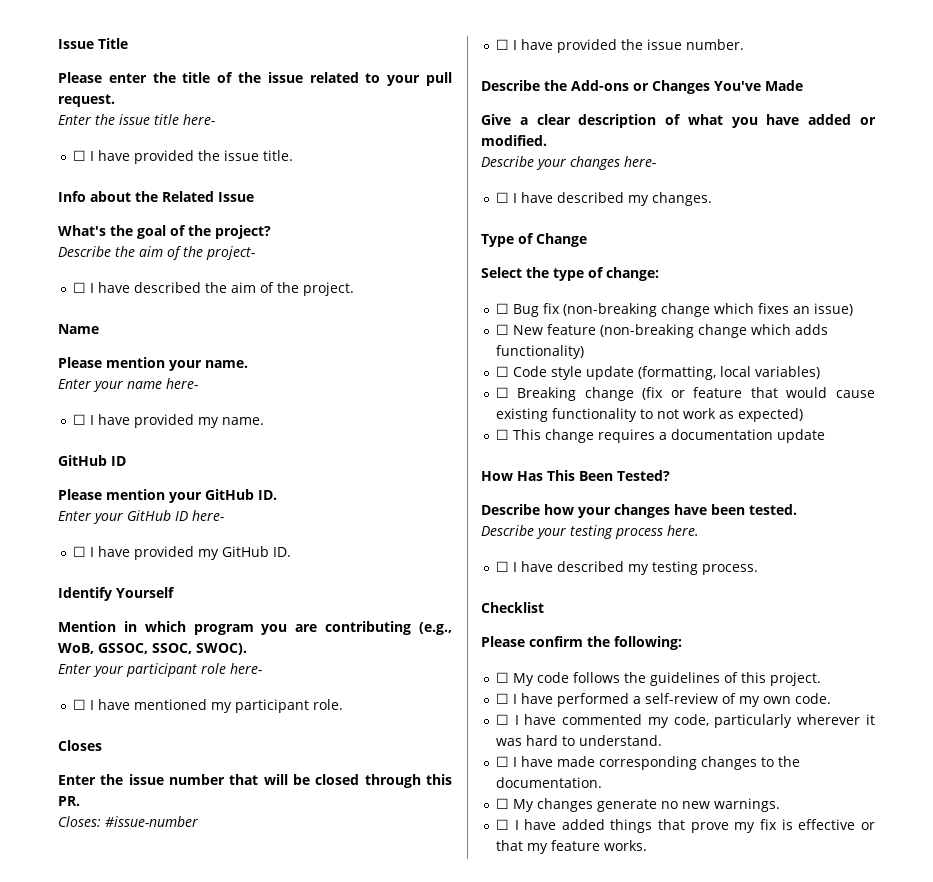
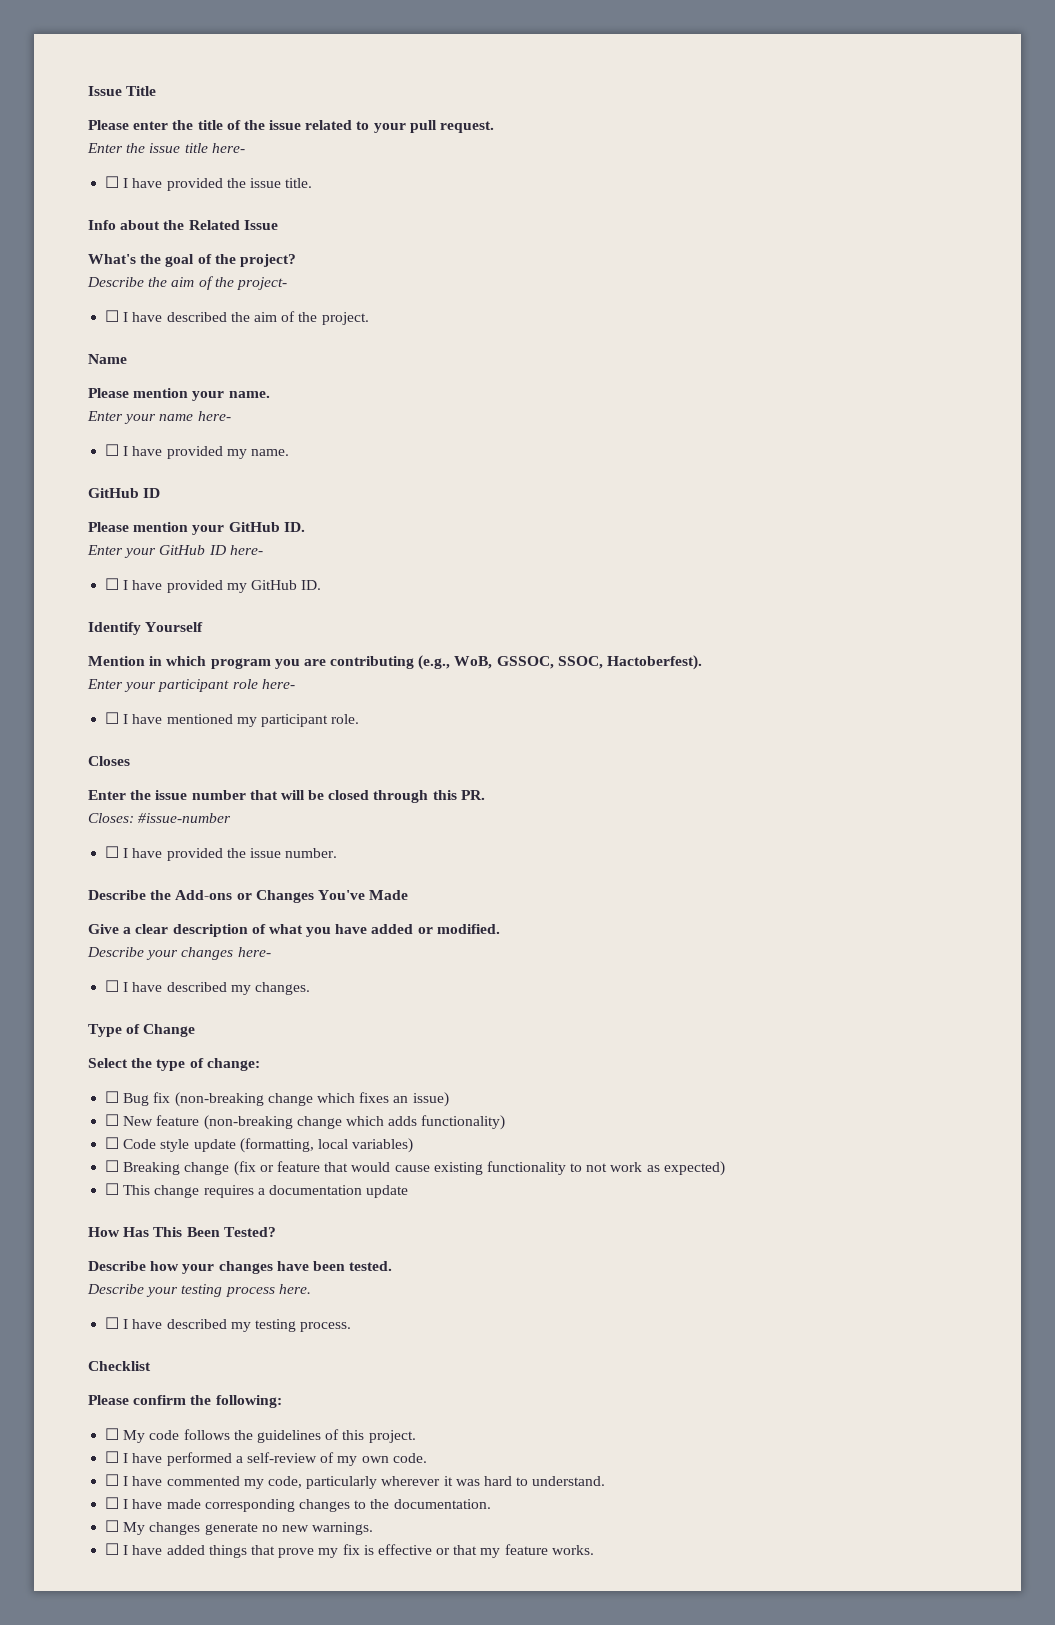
- Mention in which program you are contributing (e.g., WoB, GSSOC, SSOC, SWOC).
+ Mention in which program you are contributing (e.g., WoB, GSSOC, SSOC, Hactoberfest).

